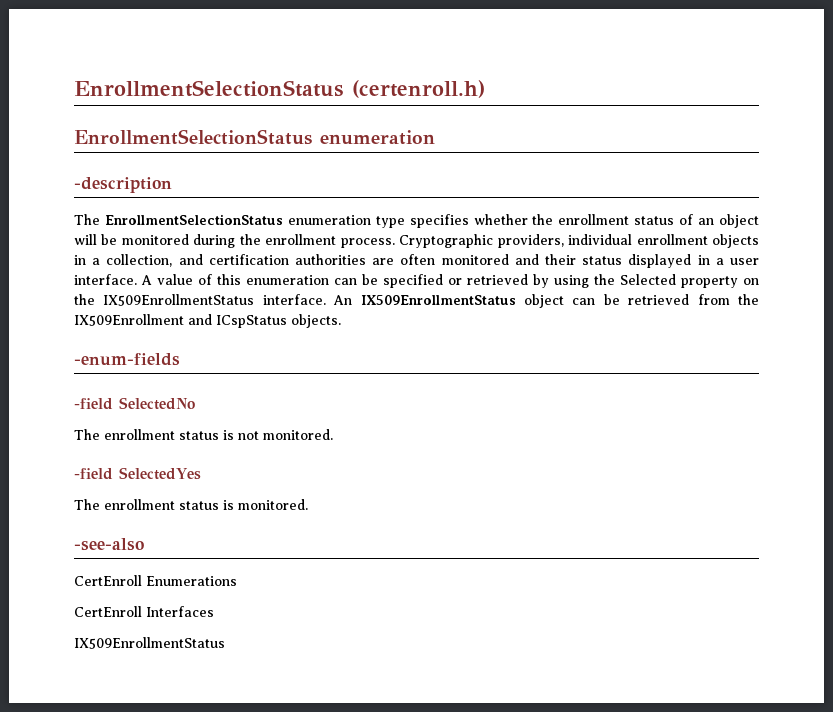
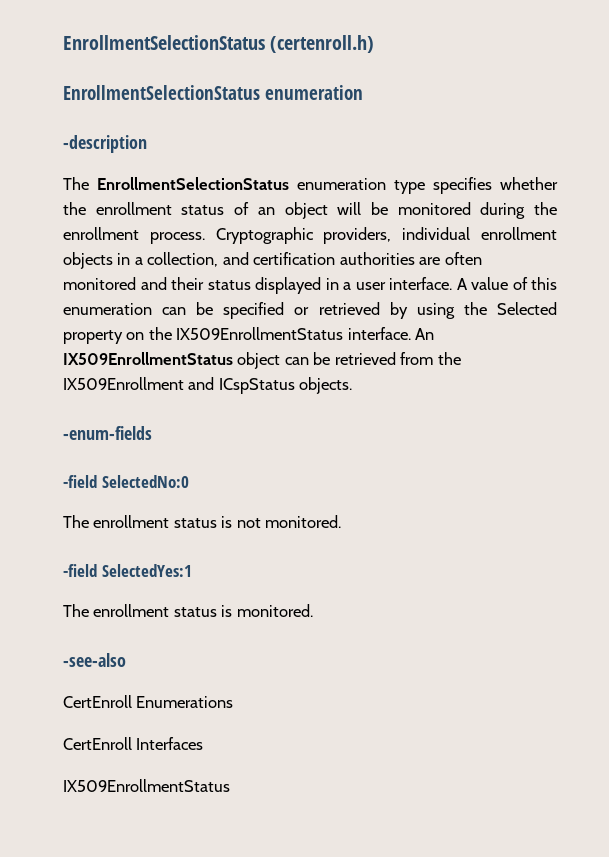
- -field SelectedNo
+ -field SelectedNo:0
- -field SelectedYes
+ -field SelectedYes:1

